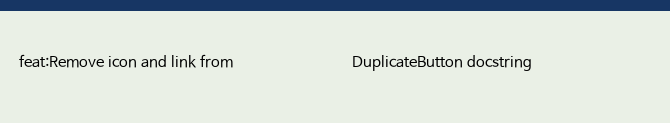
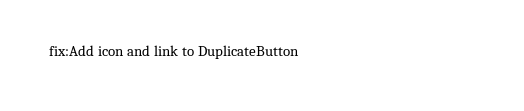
- feat:Remove icon and link from DuplicateButton docstring
+ fix:Add icon and link to DuplicateButton

